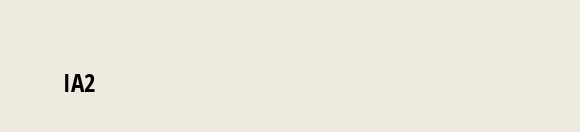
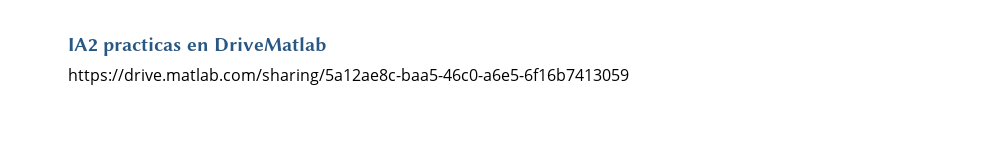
- IA2
+ IA2 practicas en DriveMatlab
+ https://drive.matlab.com/sharing/5a12ae8c-baa5-46c0-a6e5-6f16b7413059

